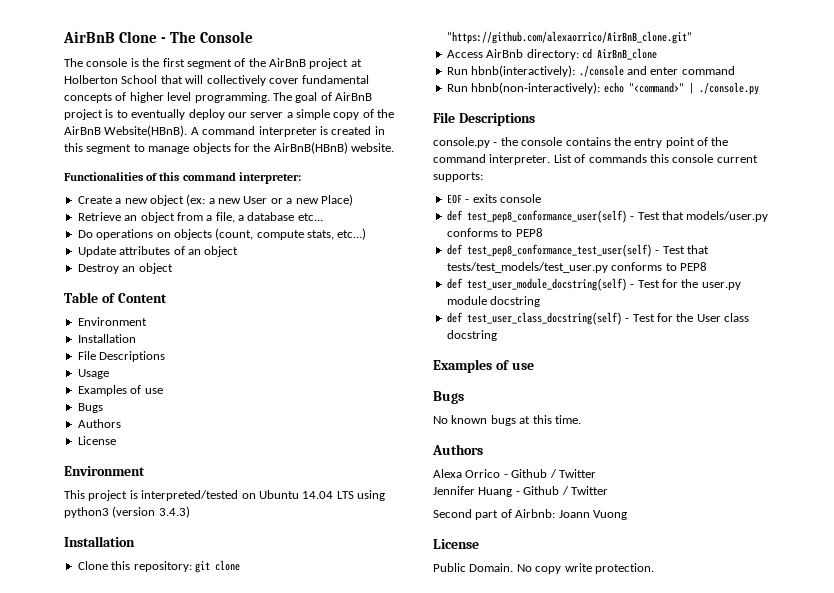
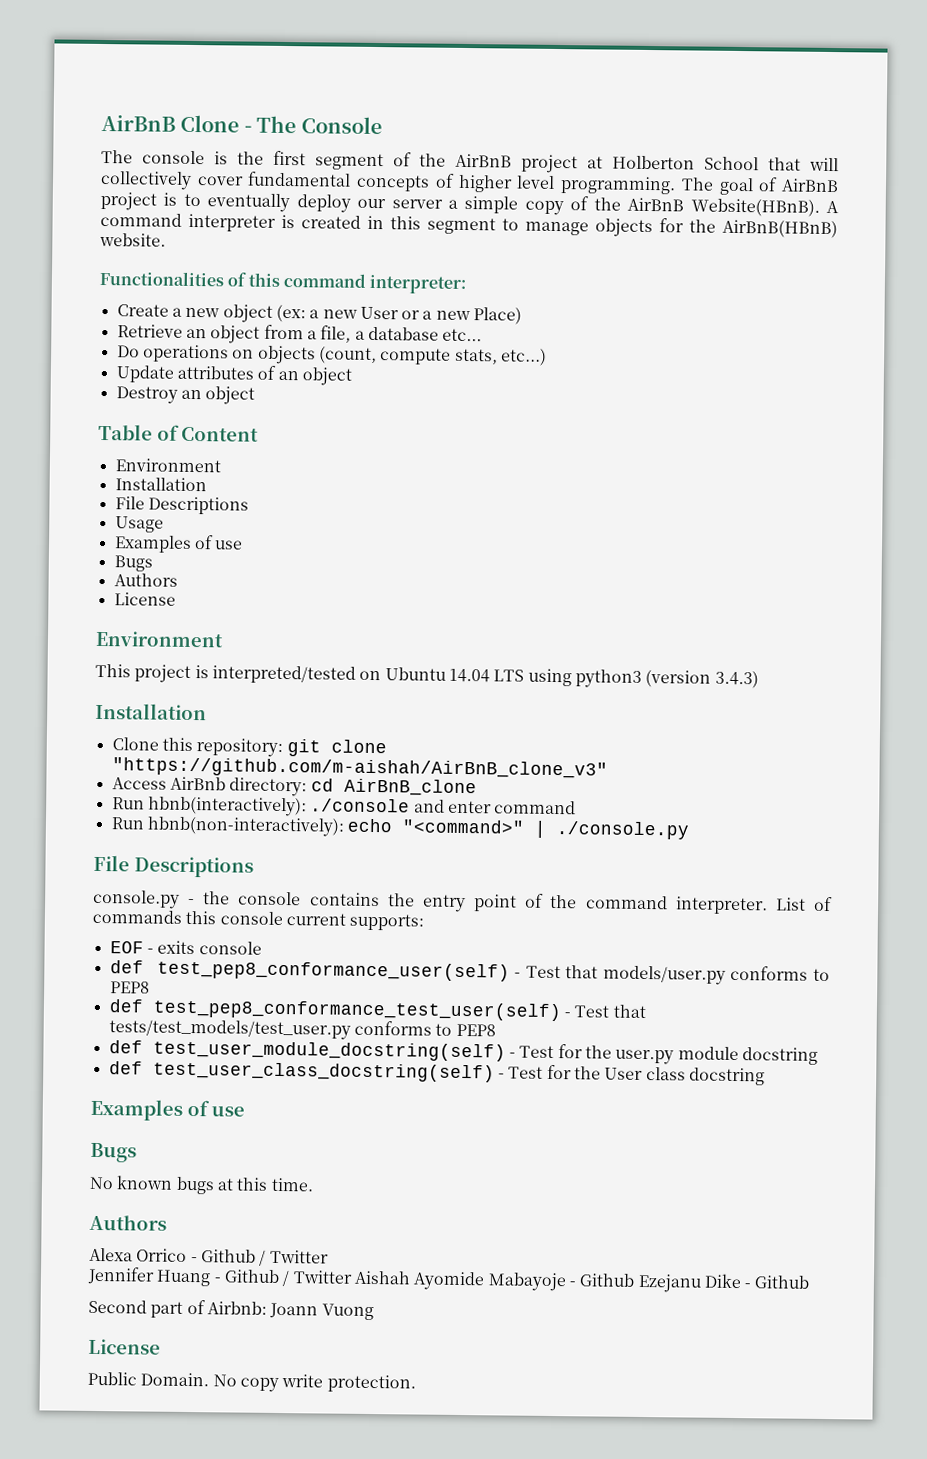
- Clone this repository: git clone "https://github.com/alexaorrico/AirBnB_clone.git"
+ Clone this repository: git clone "https://github.com/m-aishah/AirBnB_clone_v3"
- Jennifer Huang - Github / Twitter
+ Jennifer Huang - Github / Twitter Aishah Ayomide Mabayoje - Github Ezejanu Dike - Github

